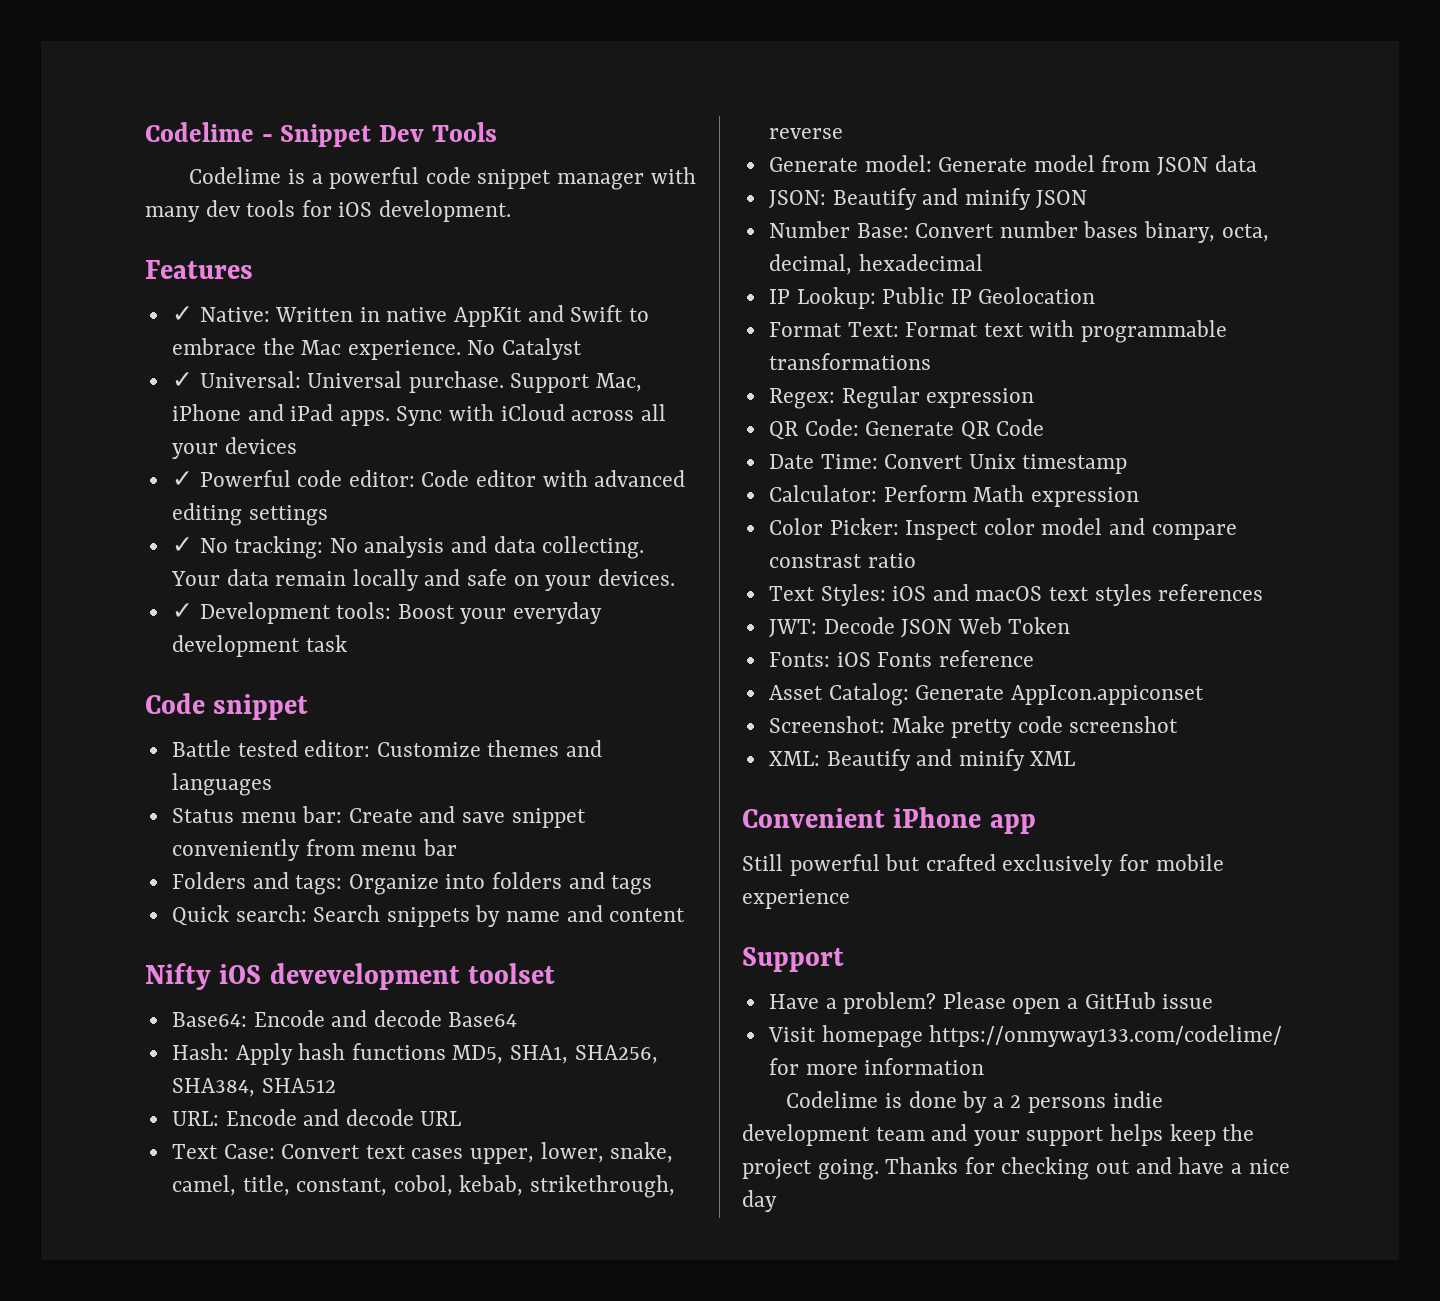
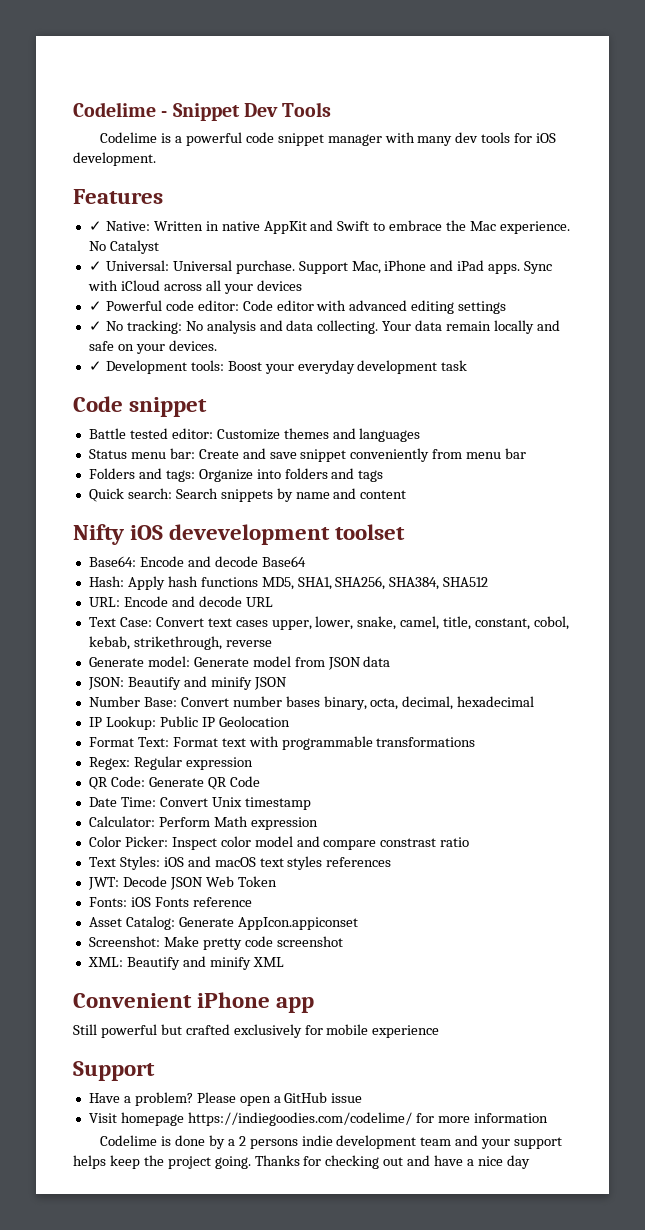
- Visit homepage https://onmyway133.com/codelime/ for more information
+ Visit homepage https://indiegoodies.com/codelime/ for more information

